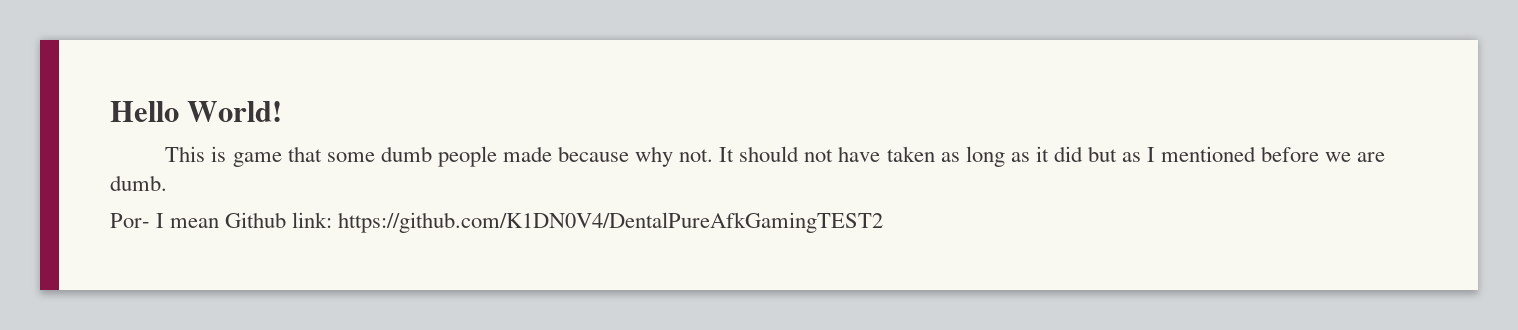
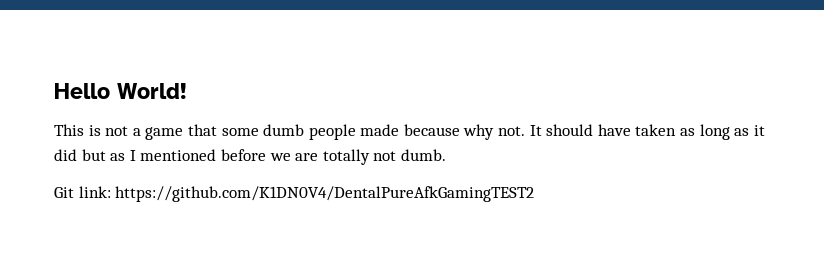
- This is game that some dumb people made because why not.
+ This is not a game that some dumb people made because why not.
- It should not have taken as long as it did but as I mentioned before we are dumb.
+ It should have taken as long as it did but as I mentioned before we are totally not dumb.
- Por- I mean Github link: https://github.com/K1DN0V4/DentalPureAfkGamingTEST2
+ Git link: https://github.com/K1DN0V4/DentalPureAfkGamingTEST2

